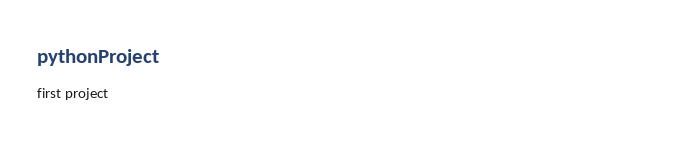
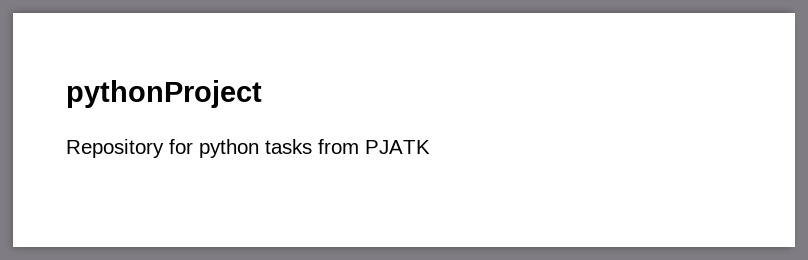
- first project
+ Repository for python tasks from PJATK

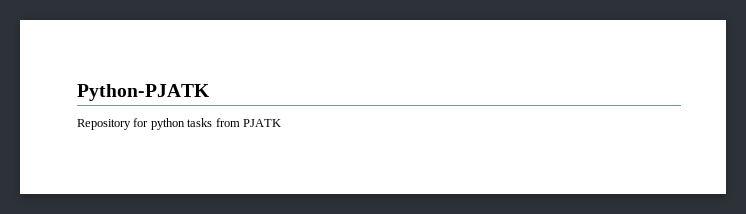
- pythonProject
+ Python-PJATK

